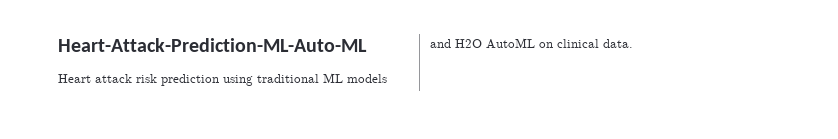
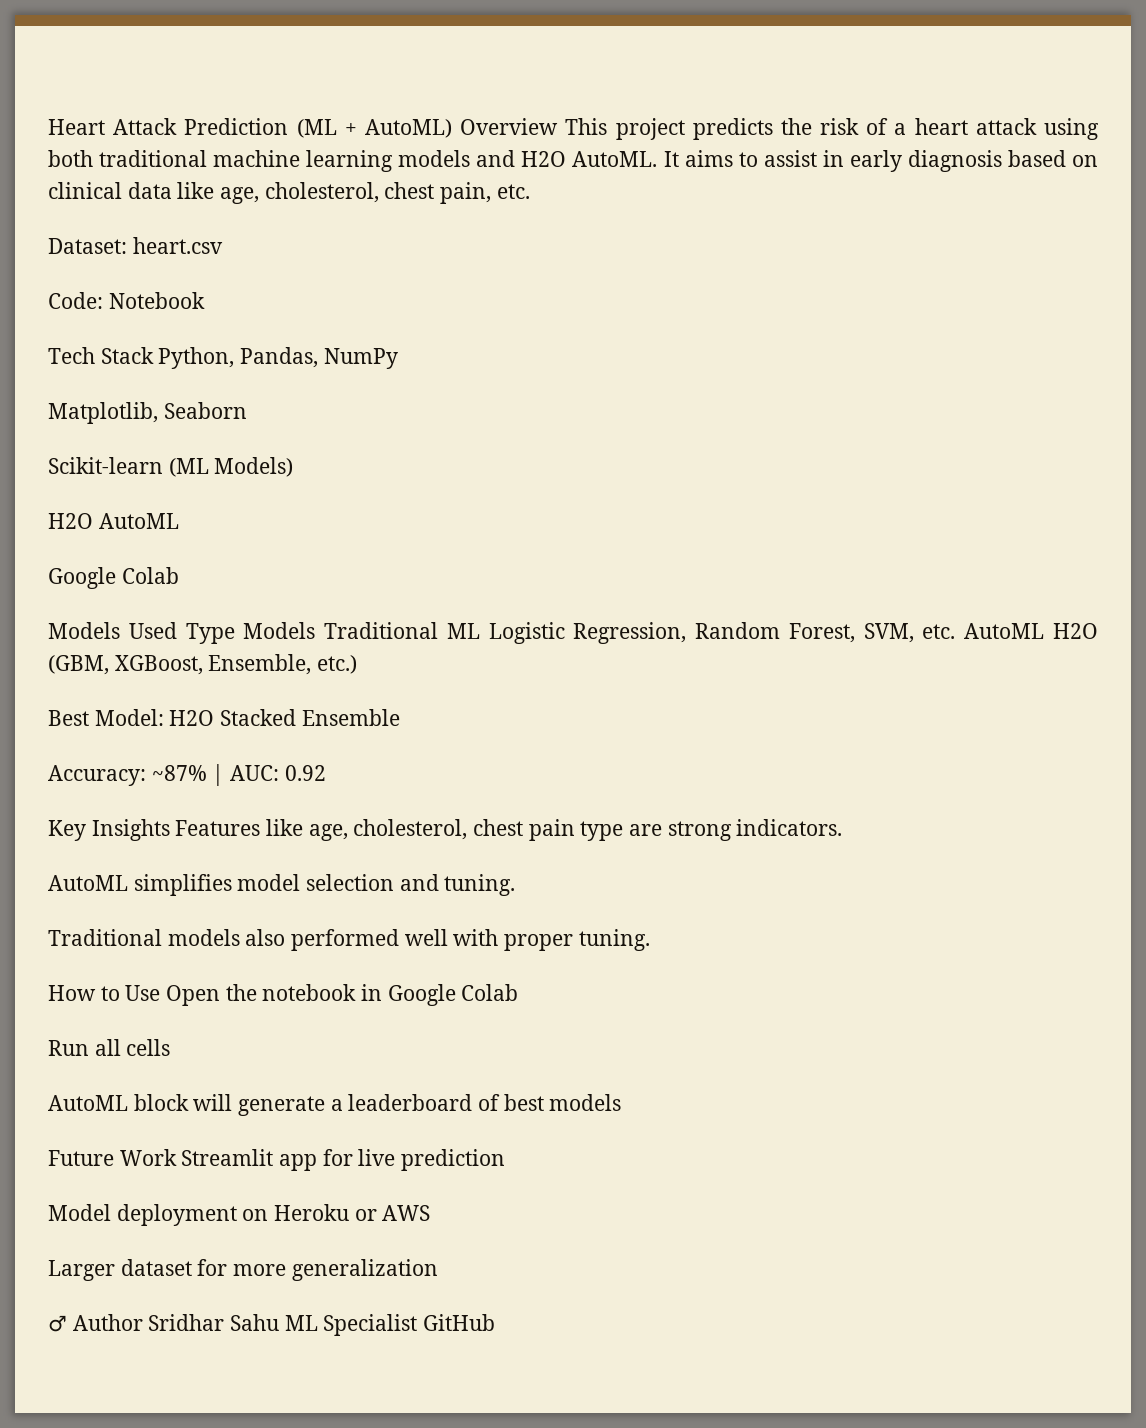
- Heart-Attack-Prediction-ML-Auto-ML
- Heart attack risk prediction using traditional ML models and H2O AutoML on clinical data.
+ Heart Attack Prediction (ML + AutoML) Overview This project predicts the risk of a heart attack using both traditional machine learning models and H2O AutoML. It aims to assist in early diagnosis based on clinical data like age, cholesterol, chest pain, etc.
+ Dataset: heart.csv
+ Code: Notebook
+ Tech Stack Python, Pandas, NumPy
+ Matplotlib, Seaborn
+ Scikit-learn (ML Models)
+ H2O AutoML
+ Google Colab
+ Models Used Type Models Traditional ML Logistic Regression, Random Forest, SVM, etc. AutoML H2O (GBM, XGBoost, Ensemble, etc.)
+ Best Model: H2O Stacked Ensemble
+ Accuracy: ~87% | AUC: 0.92
+ Key Insights Features like age, cholesterol, chest pain type are strong indicators.
+ AutoML simplifies model selection and tuning.
+ Traditional models also performed well with proper tuning.
+ How to Use Open the notebook in Google Colab
+ Run all cells
+ AutoML block will generate a leaderboard of best models
+ Future Work Streamlit app for live prediction
+ Model deployment on Heroku or AWS
+ Larger dataset for more generalization
+ ♂ Author Sridhar Sahu ML Specialist GitHub

